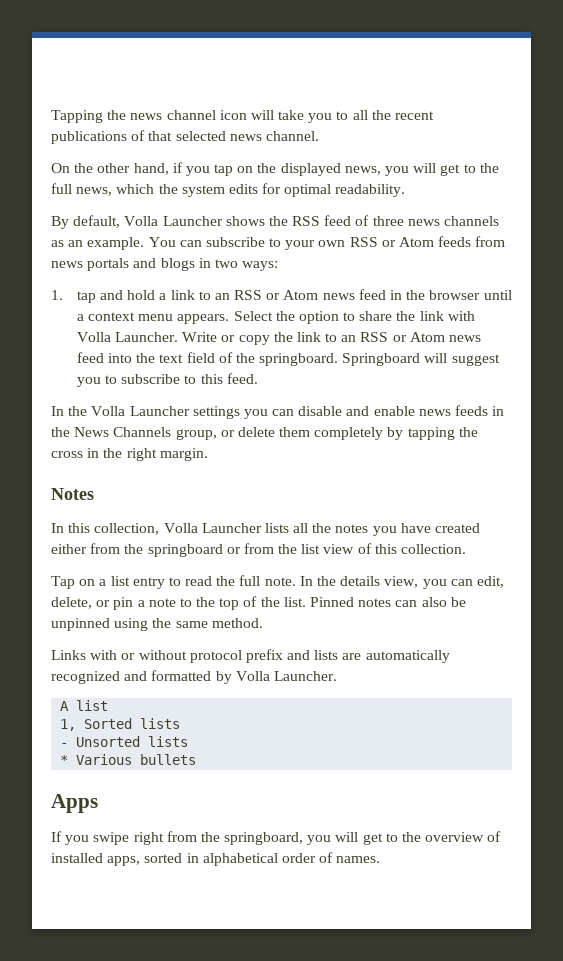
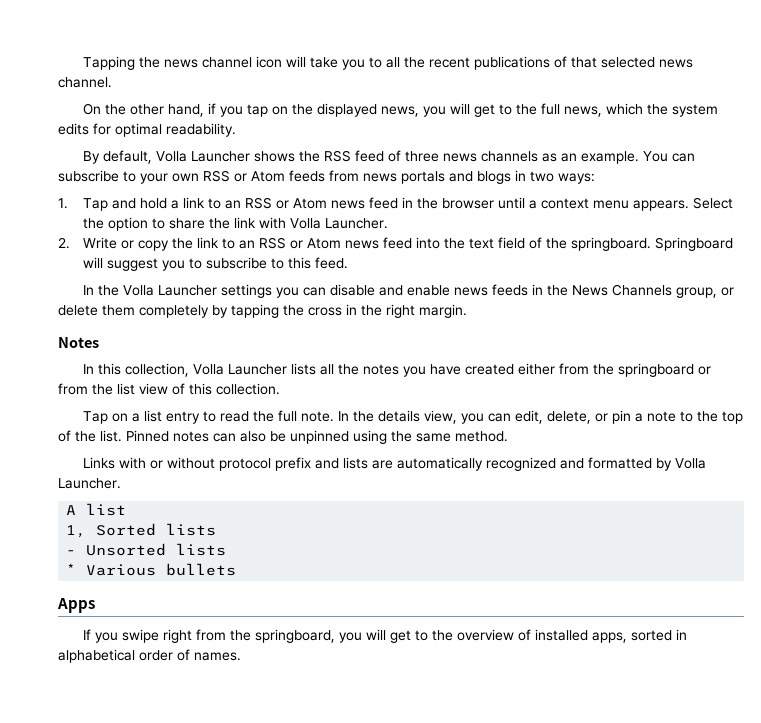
- 1. tap and hold a link to an RSS or Atom news feed in the browser until a context menu appears.
+ 1. Tap and hold a link to an RSS or Atom news feed in the browser until a context menu appears.
- Select the option to share the link with Volla Launcher. Write or copy the link to an RSS or Atom news feed into the text field of the springboard.
+ Select the option to share the link with Volla Launcher.
+ 2. Write or copy the link to an RSS or Atom news feed into the text field of the springboard.

